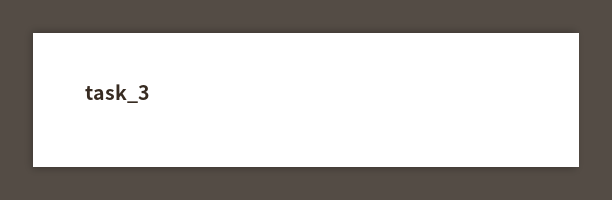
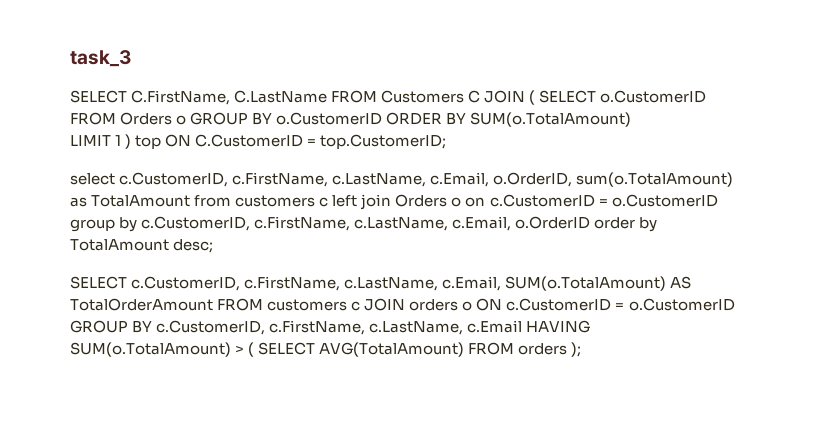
+ SELECT C.FirstName, C.LastName FROM Customers C JOIN ( SELECT o.CustomerID FROM Orders o GROUP BY o.CustomerID ORDER BY SUM(o.TotalAmount)
+ LIMIT 1 ) top ON C.CustomerID = top.CustomerID;
+ select c.CustomerID, c.FirstName, c.LastName, c.Email, o.OrderID, sum(o.TotalAmount) as TotalAmount from customers c left join Orders o on c.CustomerID = o.CustomerID group by c.CustomerID, c.FirstName, c.LastName, c.Email, o.OrderID order by TotalAmount desc;
+ SELECT c.CustomerID, c.FirstName, c.LastName, c.Email, SUM(o.TotalAmount) AS TotalOrderAmount FROM customers c JOIN orders o ON c.CustomerID = o.CustomerID GROUP BY c.CustomerID, c.FirstName, c.LastName, c.Email HAVING SUM(o.TotalAmount) > ( SELECT AVG(TotalAmount) FROM orders );

